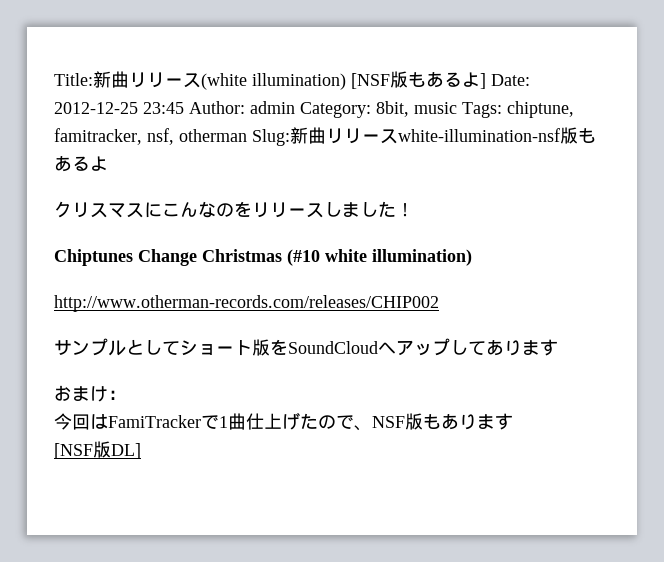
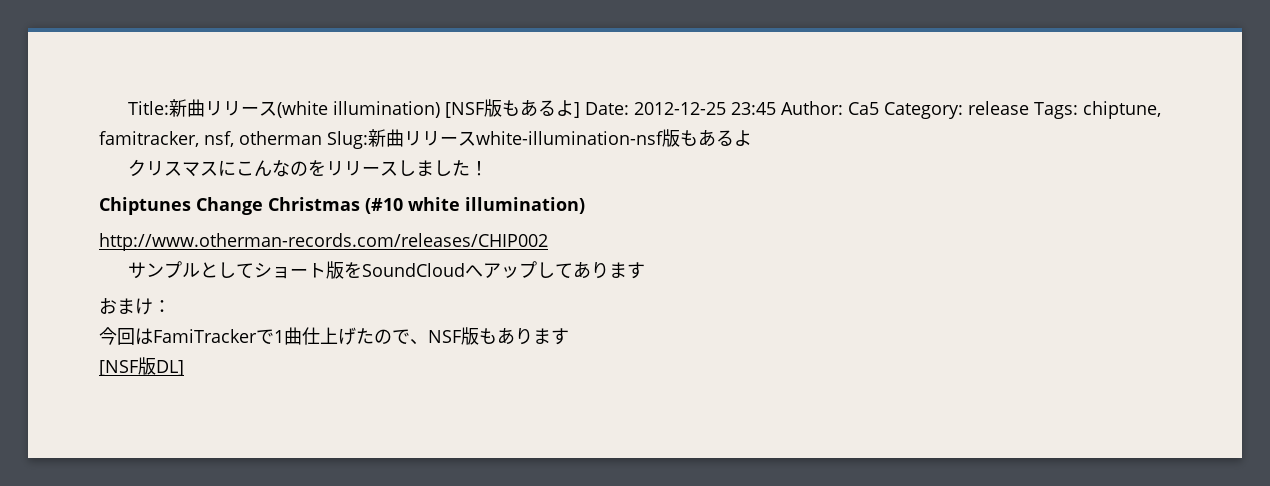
- Title:新曲リリース(white illumination) [NSF版もあるよ] Date: 2012-12-25 23:45 Author: admin Category: 8bit, music Tags: chiptune, famitracker, nsf, otherman Slug:新曲リリースwhite-illumination-nsf版もあるよ
+ Title:新曲リリース(white illumination) [NSF版もあるよ] Date: 2012-12-25 23:45 Author: Ca5 Category: release Tags: chiptune, famitracker, nsf, otherman Slug:新曲リリースwhite-illumination-nsf版もあるよ

